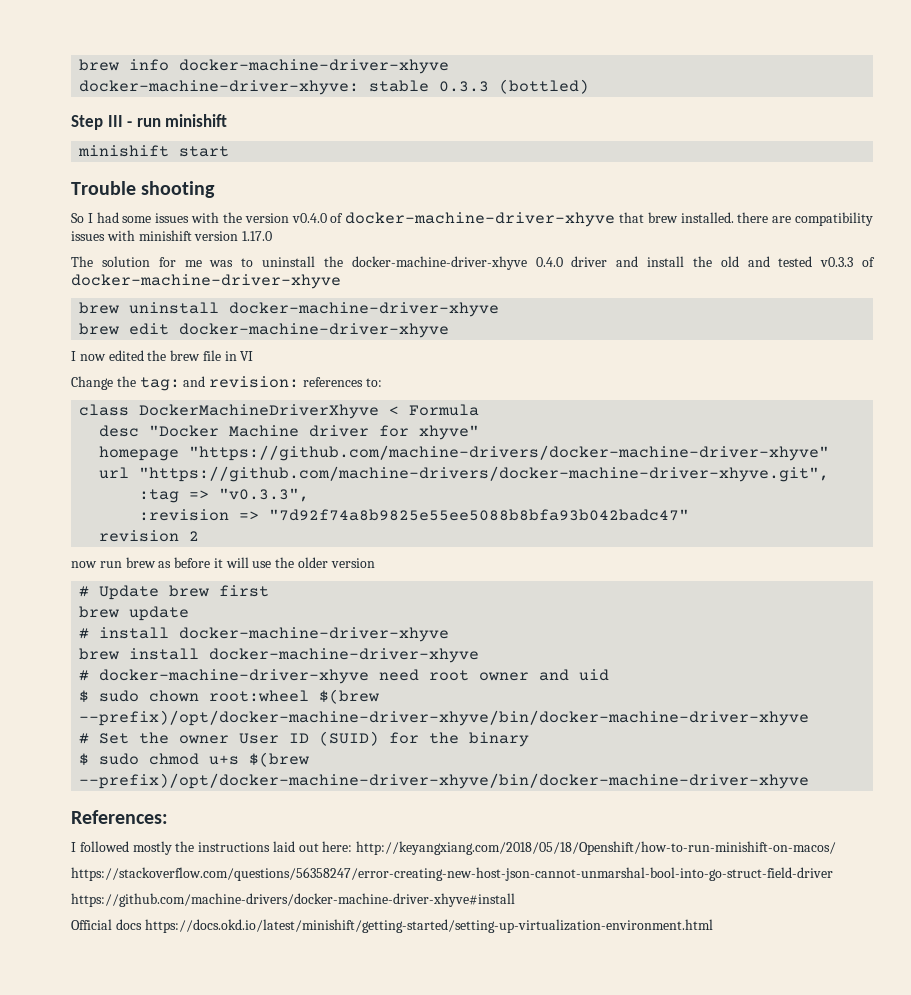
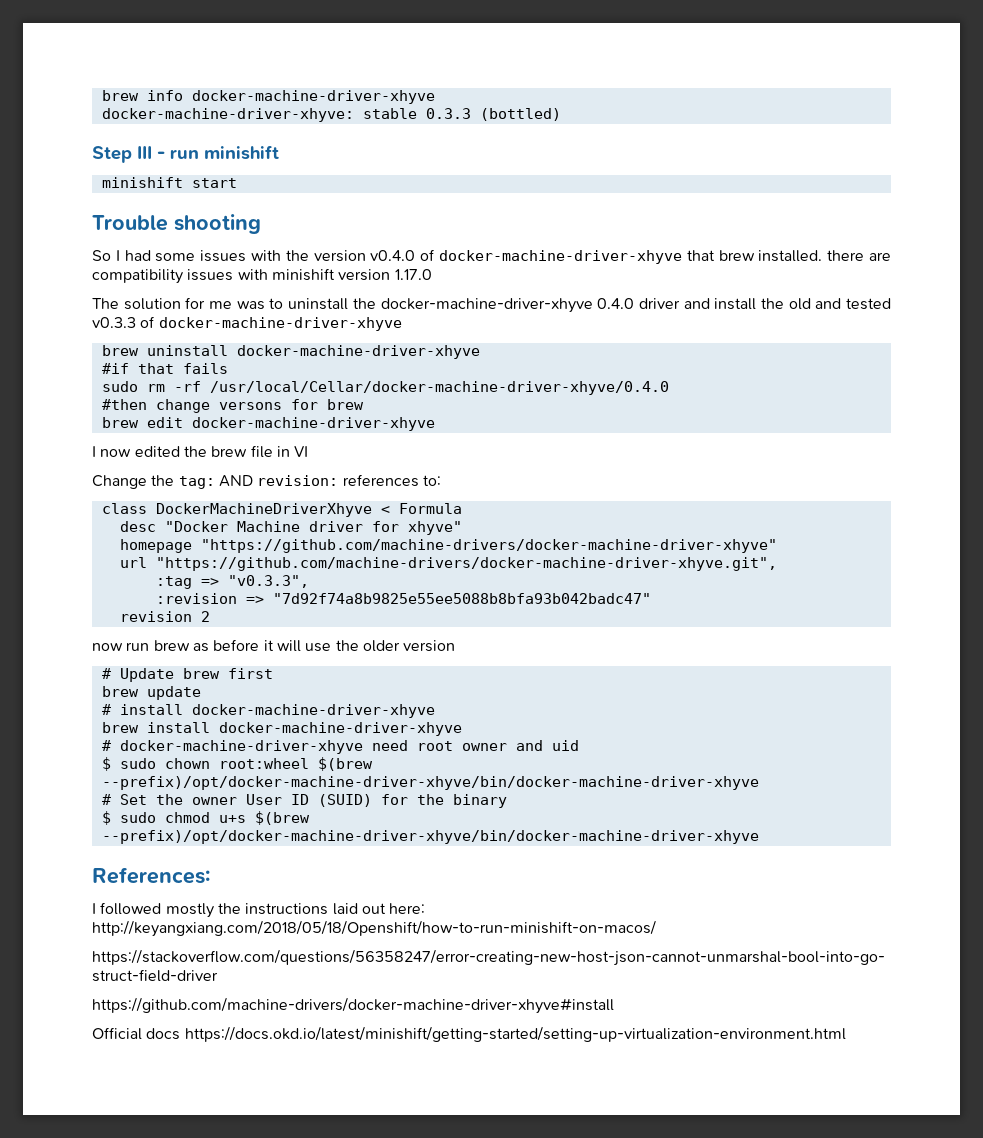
+ #if that fails
+ sudo rm -rf /usr/local/Cellar/docker-machine-driver-xhyve/0.4.0
+ #then change versons for brew
- Change the tag: and revision: references to:
+ Change the tag: AND revision: references to:

